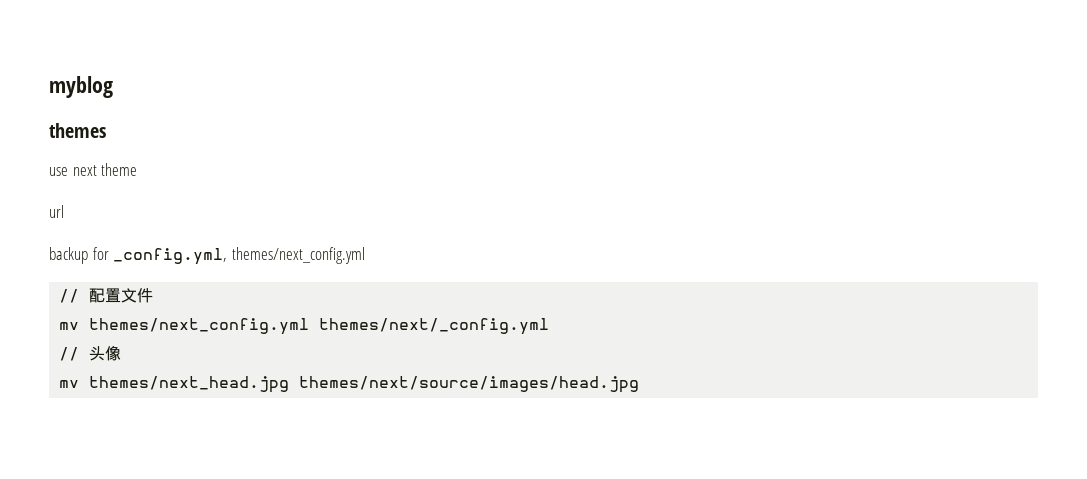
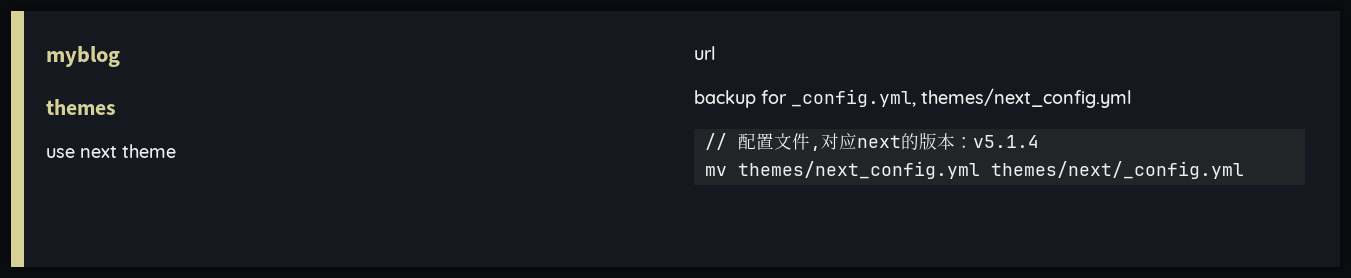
- // 配置文件
+ // 配置文件,对应next的版本：v5.1.4
  mv themes/next_config.yml themes/next/_config.yml
- // 头像
- mv themes/next_head.jpg themes/next/source/images/head.jpg

